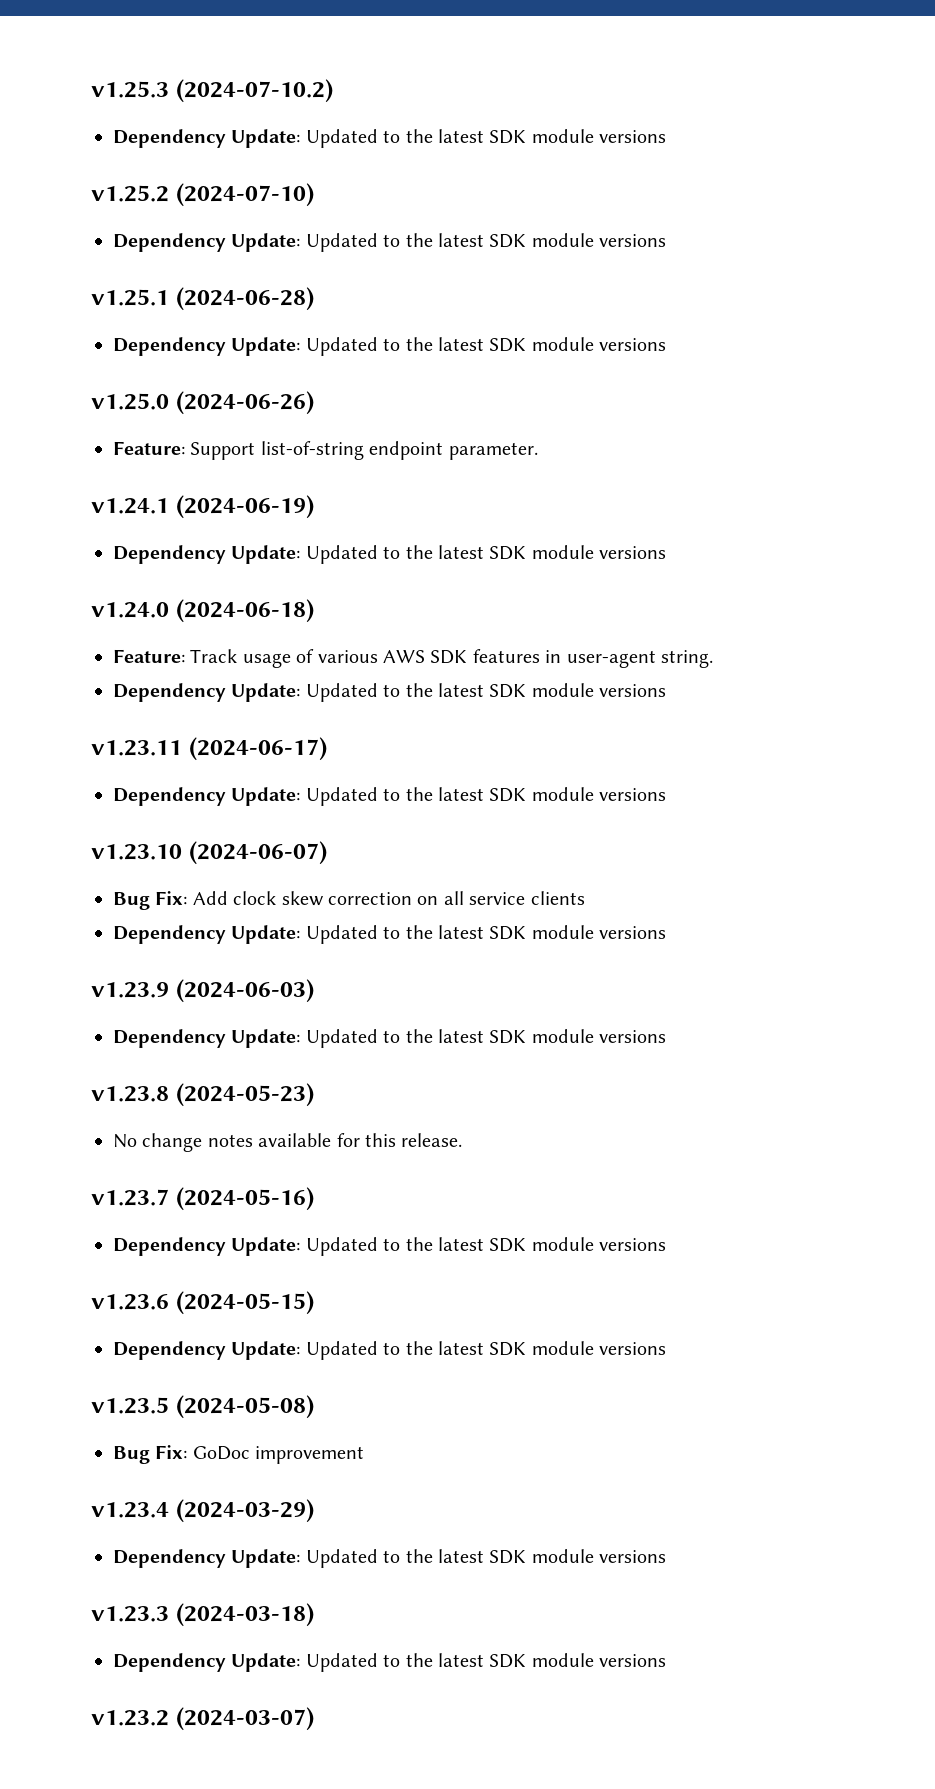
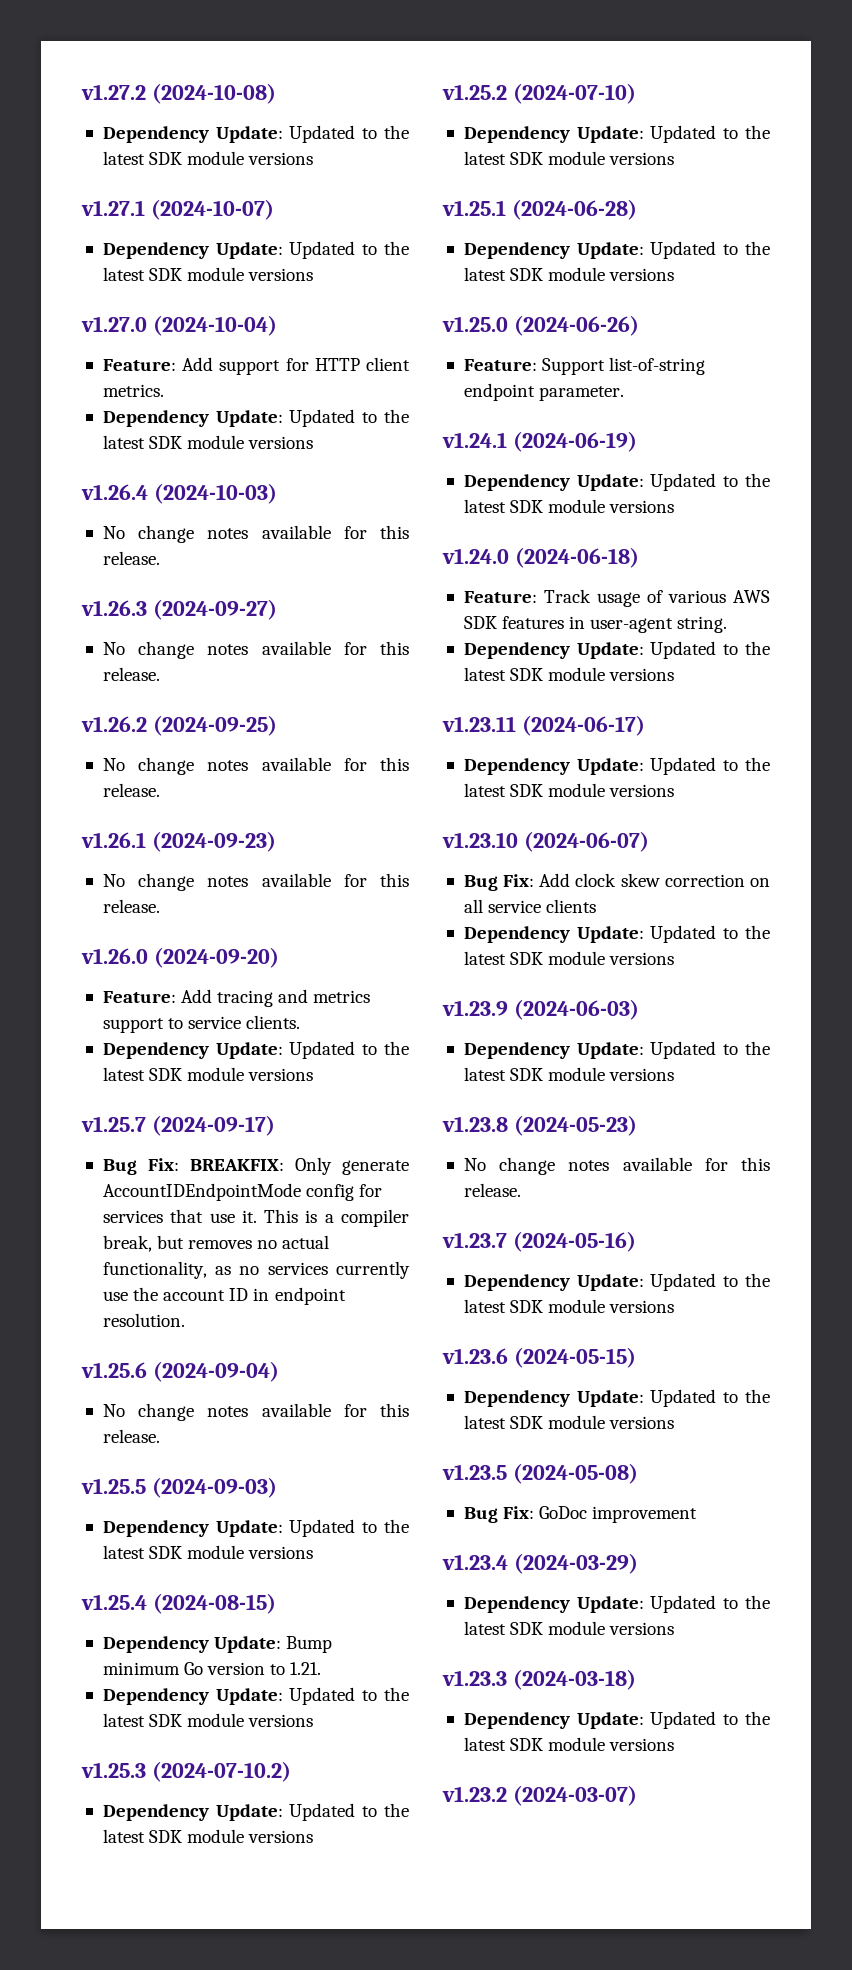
+ v1.27.2 (2024-10-08)
+ Dependency Update: Updated to the latest SDK module versions
+ v1.27.1 (2024-10-07)
+ Dependency Update: Updated to the latest SDK module versions
+ v1.27.0 (2024-10-04)
+ Feature: Add support for HTTP client metrics.
+ Dependency Update: Updated to the latest SDK module versions
+ v1.26.4 (2024-10-03)
+ No change notes available for this release.
+ v1.26.3 (2024-09-27)
+ No change notes available for this release.
+ v1.26.2 (2024-09-25)
+ No change notes available for this release.
+ v1.26.1 (2024-09-23)
+ No change notes available for this release.
+ v1.26.0 (2024-09-20)
+ Feature: Add tracing and metrics support to service clients.
+ Dependency Update: Updated to the latest SDK module versions
+ v1.25.7 (2024-09-17)
+ Bug Fix: BREAKFIX: Only generate AccountIDEndpointMode config for services that use it. This is a compiler break, but removes no actual functionality, as no services currently use the account ID in endpoint resolution.
+ v1.25.6 (2024-09-04)
+ No change notes available for this release.
+ v1.25.5 (2024-09-03)
+ Dependency Update: Updated to the latest SDK module versions
+ v1.25.4 (2024-08-15)
+ Dependency Update: Bump minimum Go version to 1.21.
+ Dependency Update: Updated to the latest SDK module versions

